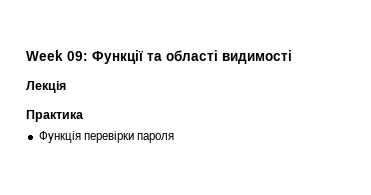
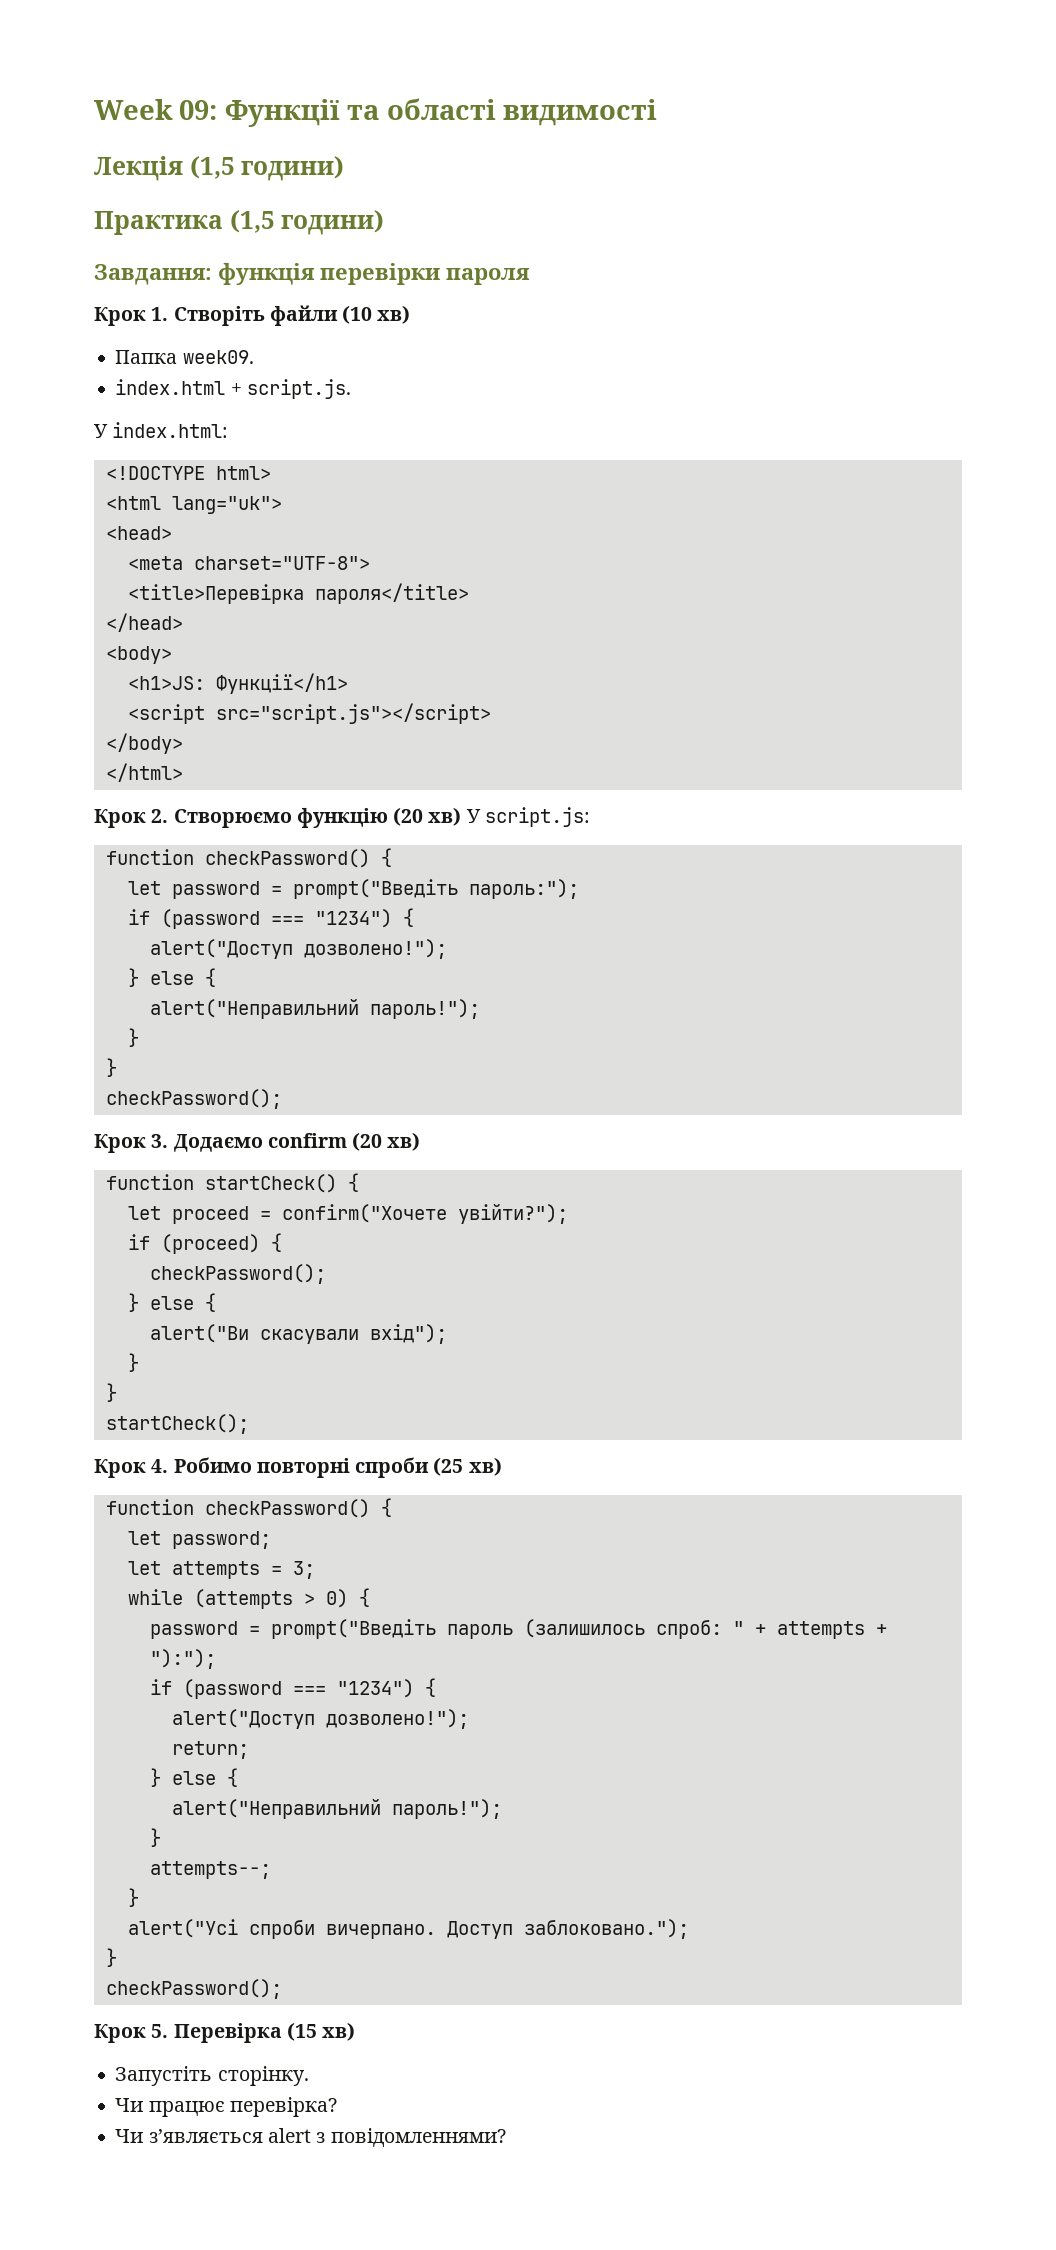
- Лекція
+ Лекція (1,5 години)
- Практика
- Функція перевірки пароля
+ Практика (1,5 години)
+ Завдання: функція перевірки пароля
+ Крок 1. Створіть файли (10 хв)
+ Папка week09.
+ index.html + script.js.
+ У index.html:
+ <!DOCTYPE html>
+ <html lang="uk">
+ <head>
+ <meta charset="UTF-8">
+ <title>Перевірка пароля</title>
+ </head>
+ <body>
+ <h1>JS: Функції</h1>
+ <script src="script.js"></script>
+ </body>
+ </html>
+ Крок 2. Створюємо функцію (20 хв) У script.js:
+ function checkPassword() {
+ let password = prompt("Введіть пароль:");
+ if (password === "1234") {
+ alert("Доступ дозволено!");
+ } else {
+ alert("Неправильний пароль!");
+ }
+ }
+ checkPassword();
+ Крок 3. Додаємо confirm (20 хв)
+ function startCheck() {
+ let proceed = confirm("Хочете увійти?");
+ if (proceed) {
+ checkPassword();
+ } else {
+ alert("Ви скасували вхід");
+ }
+ }
+ startCheck();
+ Крок 4. Робимо повторні спроби (25 хв)
+ function checkPassword() {
+ let password;
+ let attempts = 3;
+ while (attempts > 0) {
+ password = prompt("Введіть пароль (залишилось спроб: " + attempts + "):");
+ if (password === "1234") {
+ alert("Доступ дозволено!");
+ return;
+ } else {
+ alert("Неправильний пароль!");
+ }
+ attempts--;
+ }
+ alert("Усі спроби вичерпано. Доступ заблоковано.");
+ }
+ checkPassword();
+ Крок 5. Перевірка (15 хв)
+ Запустіть сторінку.
+ Чи працює перевірка?
+ Чи з’являється alert з повідомленнями?

